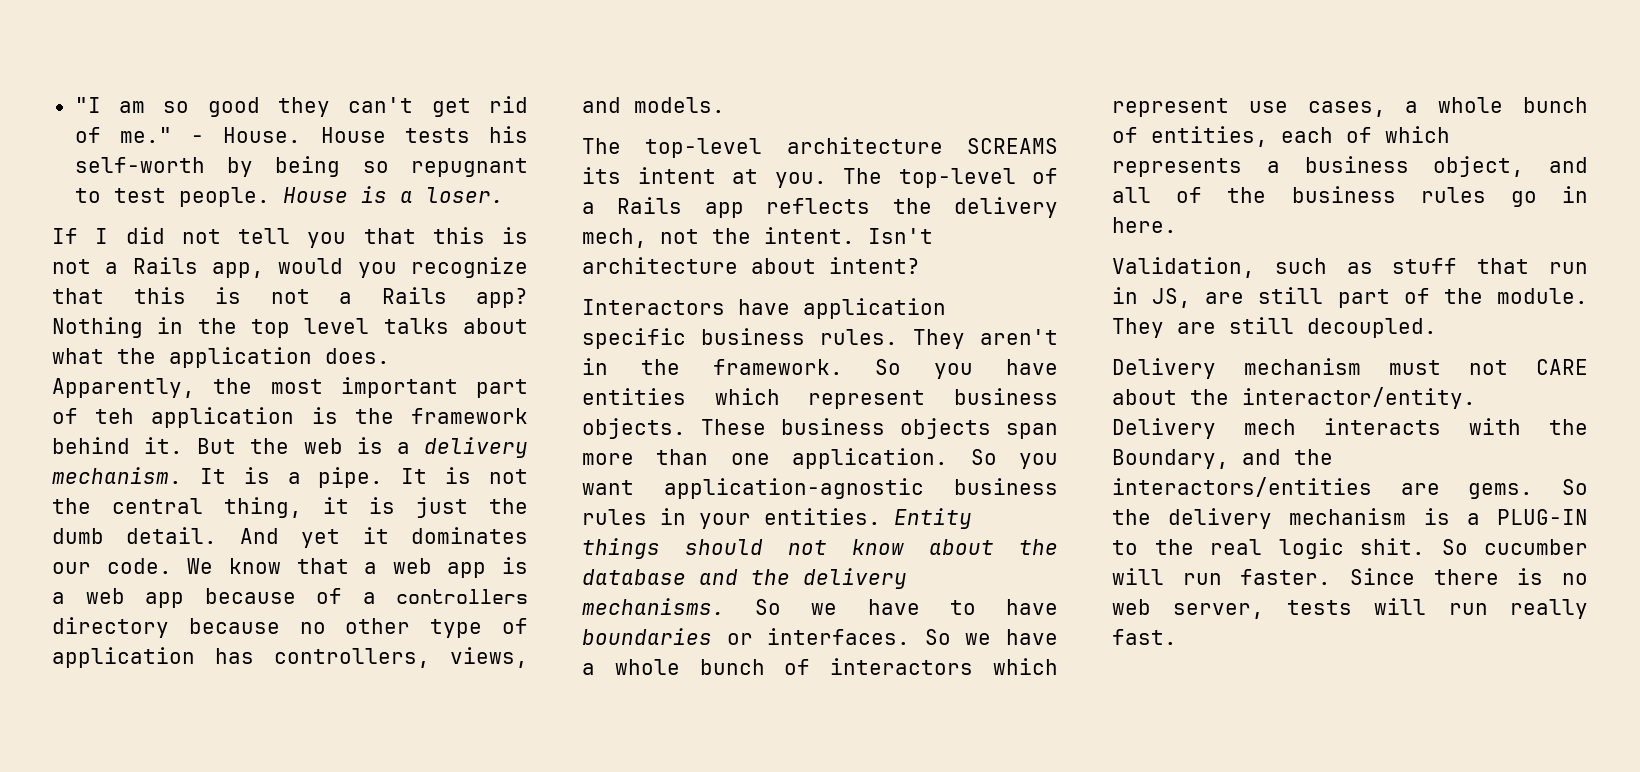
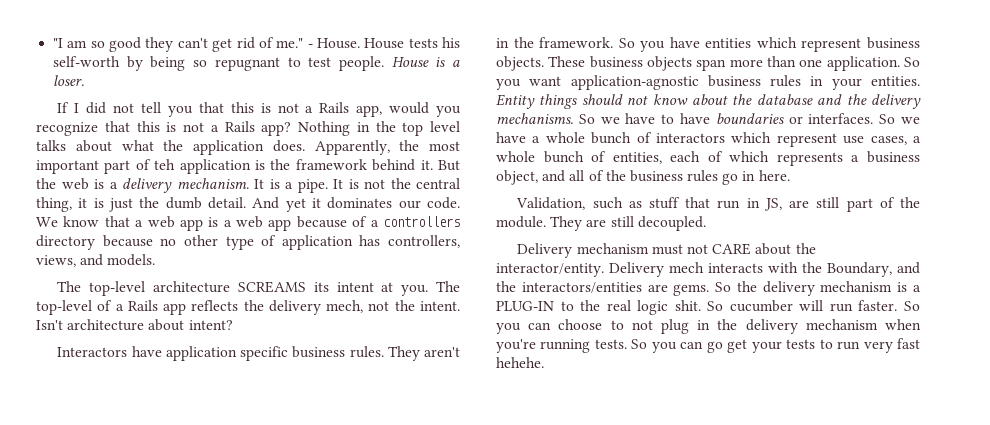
- Since there is no web server, tests will run really fast.
+ So you can choose to not plug in the delivery mechanism when you're running tests. So you can go get your tests to run very fast hehehe.

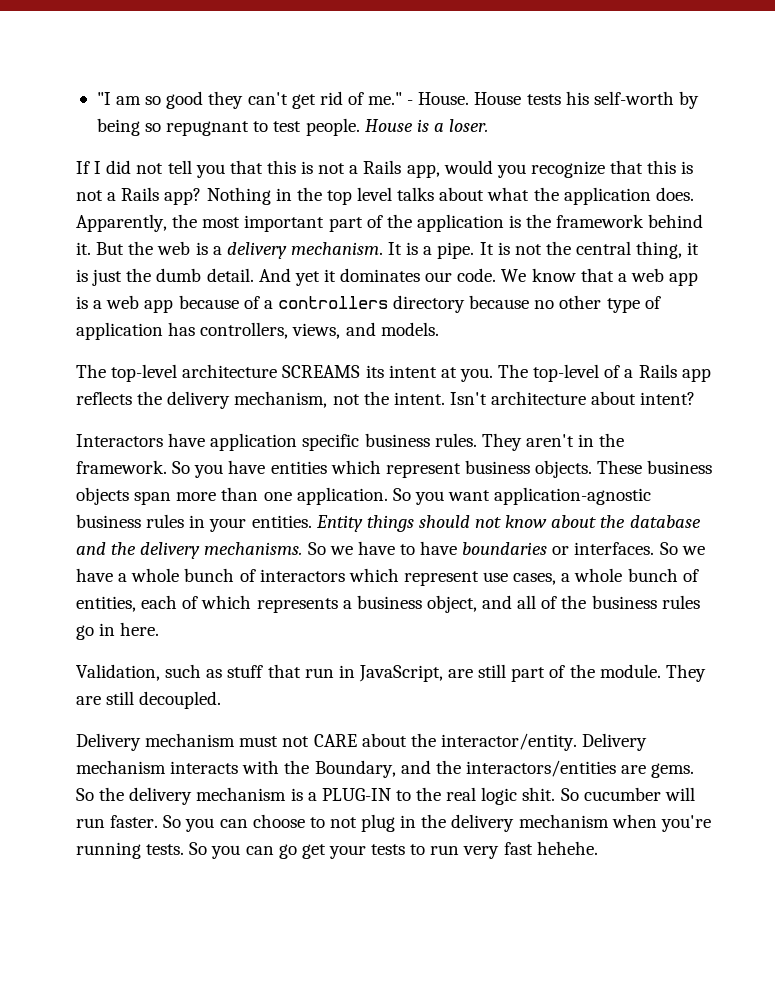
- Apparently, the most important part of teh application is the framework behind it.
+ Apparently, the most important part of the application is the framework behind it.
- The top-level of a Rails app reflects the delivery mech, not the intent.
+ The top-level of a Rails app reflects the delivery mechanism, not the intent.
- Validation, such as stuff that run in JS, are still part of the module.
+ Validation, such as stuff that run in JavaScript, are still part of the module.
- Delivery mech interacts with the Boundary, and the interactors/entities are gems.
+ Delivery mechanism interacts with the Boundary, and the interactors/entities are gems.

